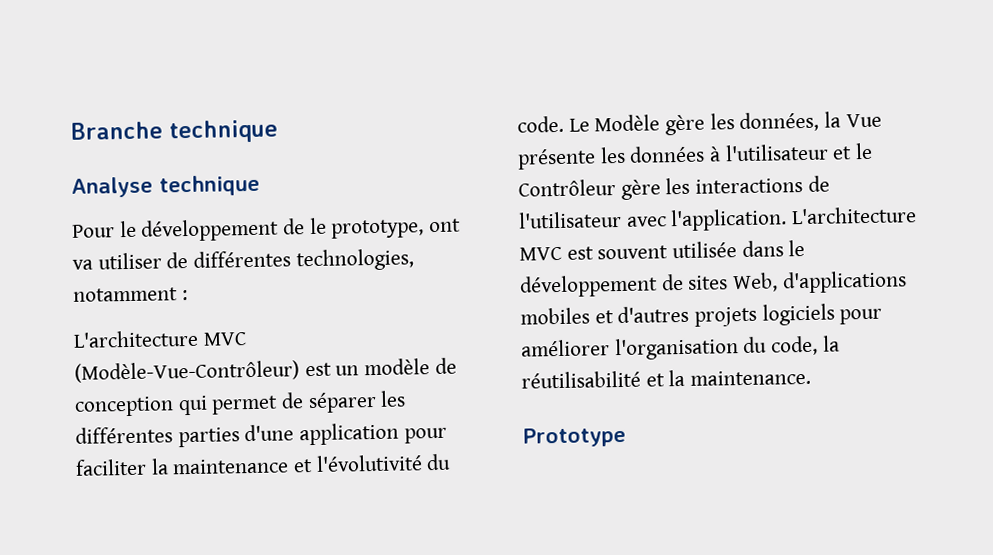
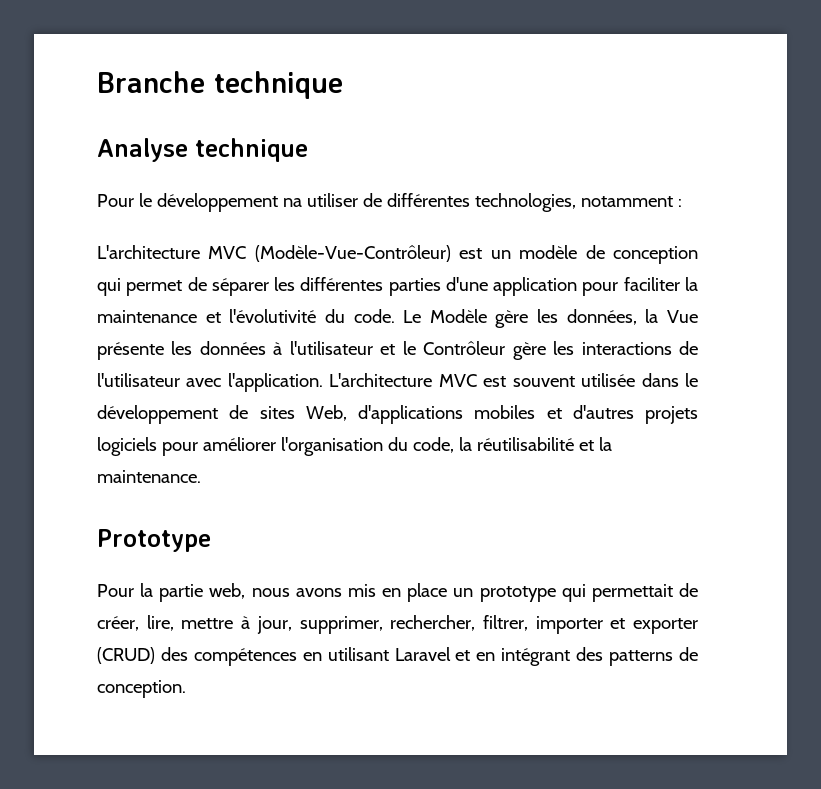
- Pour le développement de le prototype, ont va utiliser de différentes technologies, notamment :
+ Pour le développement na utiliser de différentes technologies, notamment :
+ Pour la partie web, nous avons mis en place un prototype qui permettait de créer, lire, mettre à jour, supprimer, rechercher, filtrer, importer et exporter (CRUD) des compétences en utilisant Laravel et en intégrant des patterns de conception.

